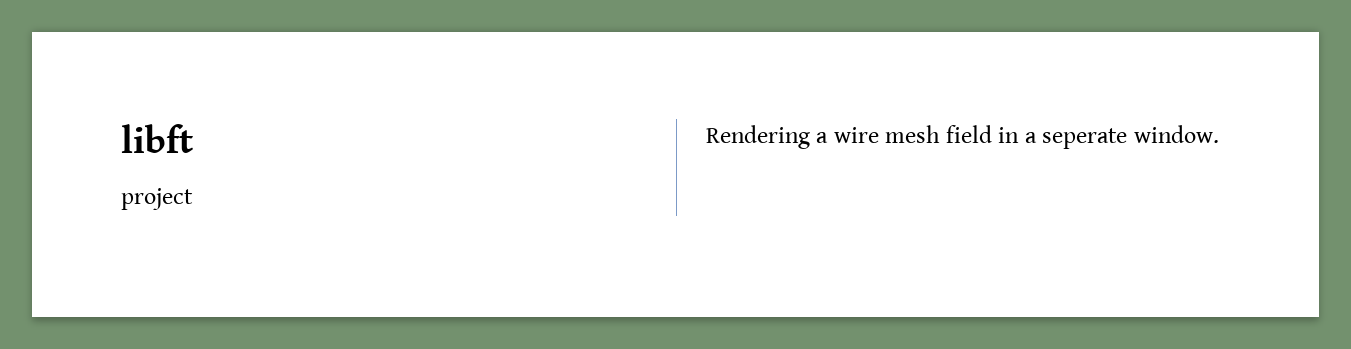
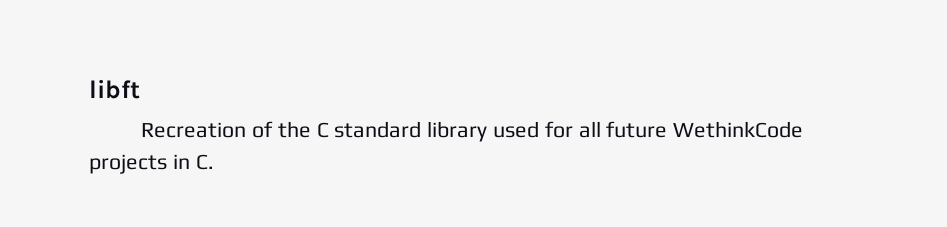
- project
- Rendering a wire mesh field in a seperate window.
+ Recreation of the C standard library used for all future WethinkCode projects in C.

